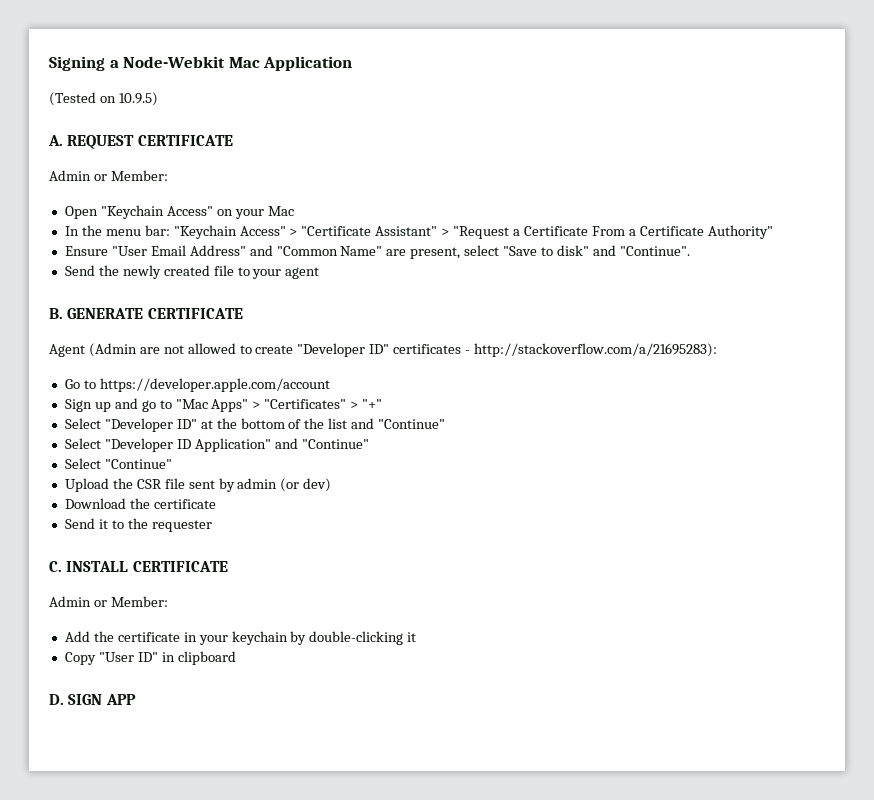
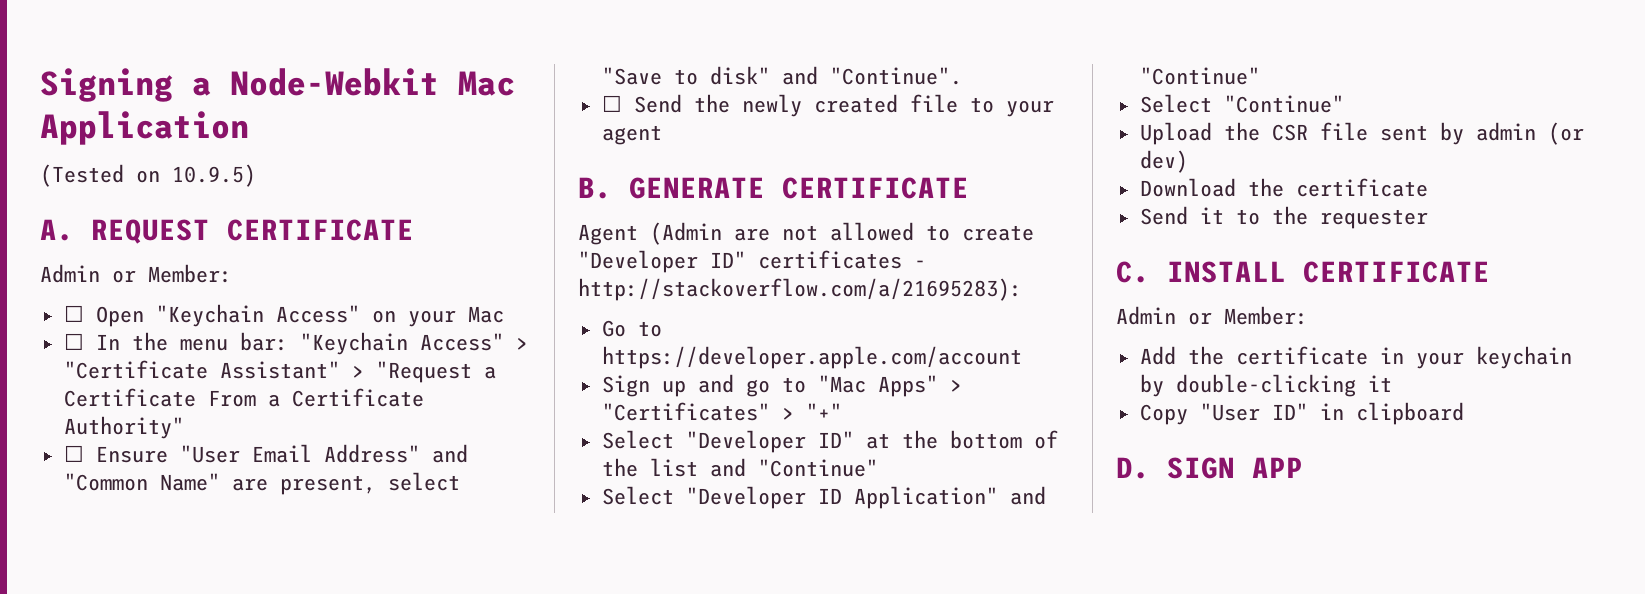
- Open "Keychain Access" on your Mac
+ ☐ Open "Keychain Access" on your Mac
- In the menu bar: "Keychain Access" > "Certificate Assistant" > "Request a Certificate From a Certificate Authority"
+ ☐ In the menu bar: "Keychain Access" > "Certificate Assistant" > "Request a Certificate From a Certificate Authority"
- Ensure "User Email Address" and "Common Name" are present, select "Save to disk" and "Continue".
+ ☐ Ensure "User Email Address" and "Common Name" are present, select "Save to disk" and "Continue".
- Send the newly created file to your agent
+ ☐ Send the newly created file to your agent

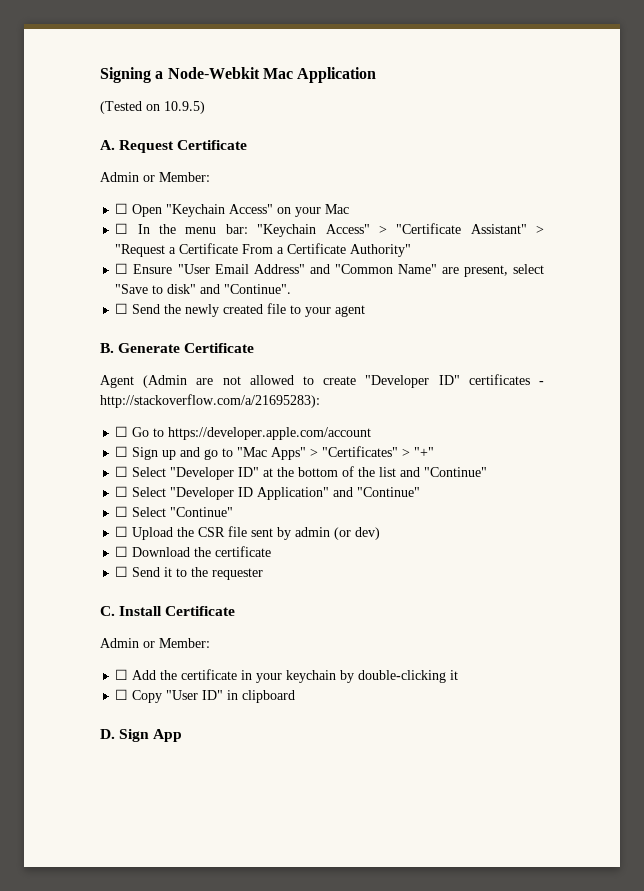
- A. REQUEST CERTIFICATE
+ A. Request Certificate
- B. GENERATE CERTIFICATE
+ B. Generate Certificate
- Go to https://developer.apple.com/account
+ ☐ Go to https://developer.apple.com/account
- Sign up and go to "Mac Apps" > "Certificates" > "+"
+ ☐ Sign up and go to "Mac Apps" > "Certificates" > "+"
- Select "Developer ID" at the bottom of the list and "Continue"
+ ☐ Select "Developer ID" at the bottom of the list and "Continue"
- Select "Developer ID Application" and "Continue"
+ ☐ Select "Developer ID Application" and "Continue"
- Select "Continue"
+ ☐ Select "Continue"
- Upload the CSR file sent by admin (or dev)
+ ☐ Upload the CSR file sent by admin (or dev)
- Download the certificate
+ ☐ Download the certificate
- Send it to the requester
+ ☐ Send it to the requester
- C. INSTALL CERTIFICATE
+ C. Install Certificate
  Admin or Member:
- Add the certificate in your keychain by double-clicking it
+ ☐ Add the certificate in your keychain by double-clicking it
- Copy "User ID" in clipboard
+ ☐ Copy "User ID" in clipboard
- D. SIGN APP
+ D. Sign App

